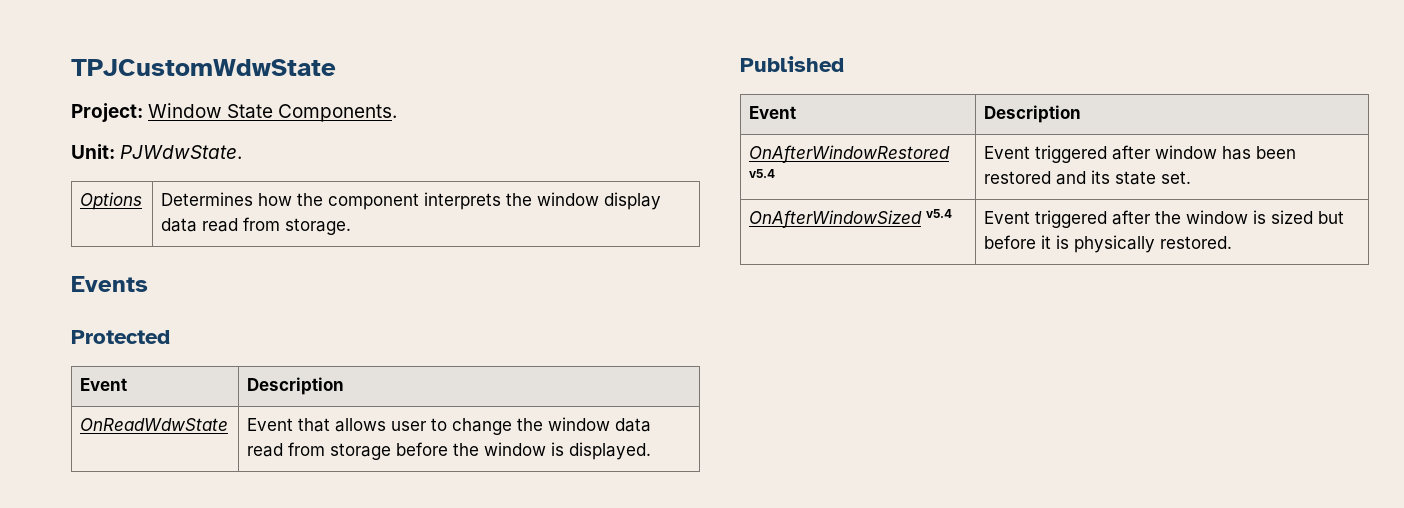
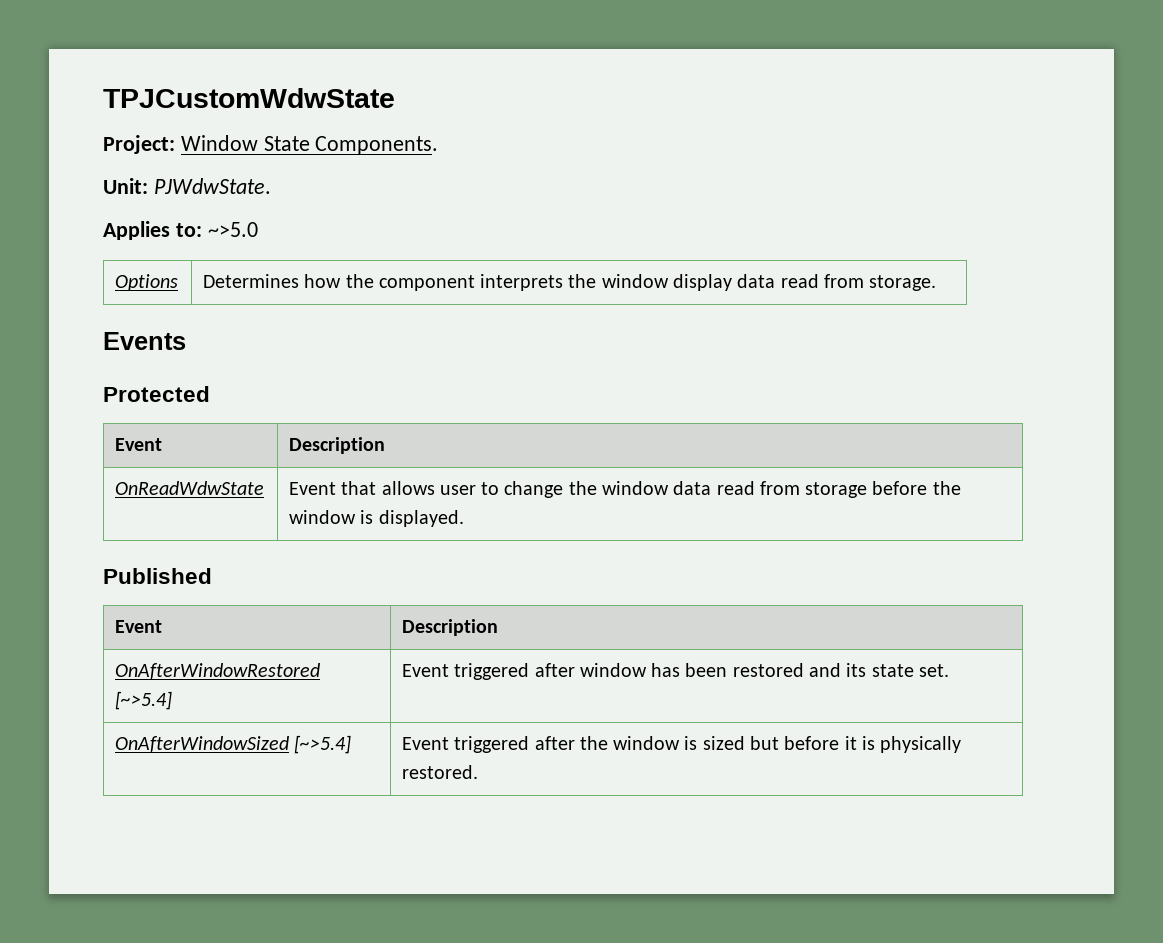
+ Applies to: ~>5.0
- OnAfterWindowRestored v5.4 | Event triggered after window has been restored and its state set.
+ OnAfterWindowRestored [~>5.4] | Event triggered after window has been restored and its state set.
- OnAfterWindowSized v5.4 | Event triggered after the window is sized but before it is physically restored.
+ OnAfterWindowSized [~>5.4] | Event triggered after the window is sized but before it is physically restored.

